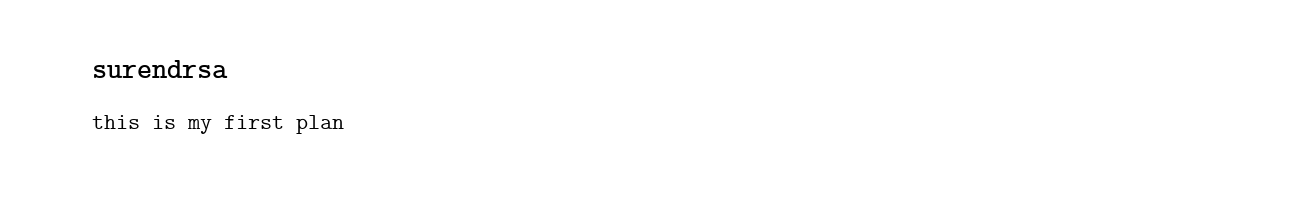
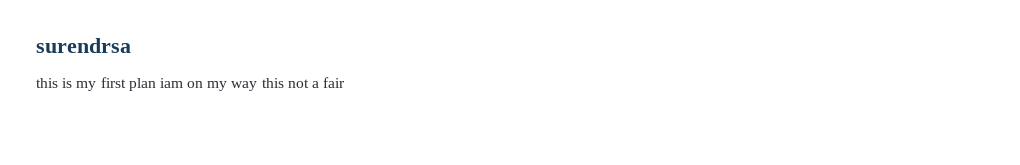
- this is my first plan
+ this is my first plan iam on my way this not a fair

